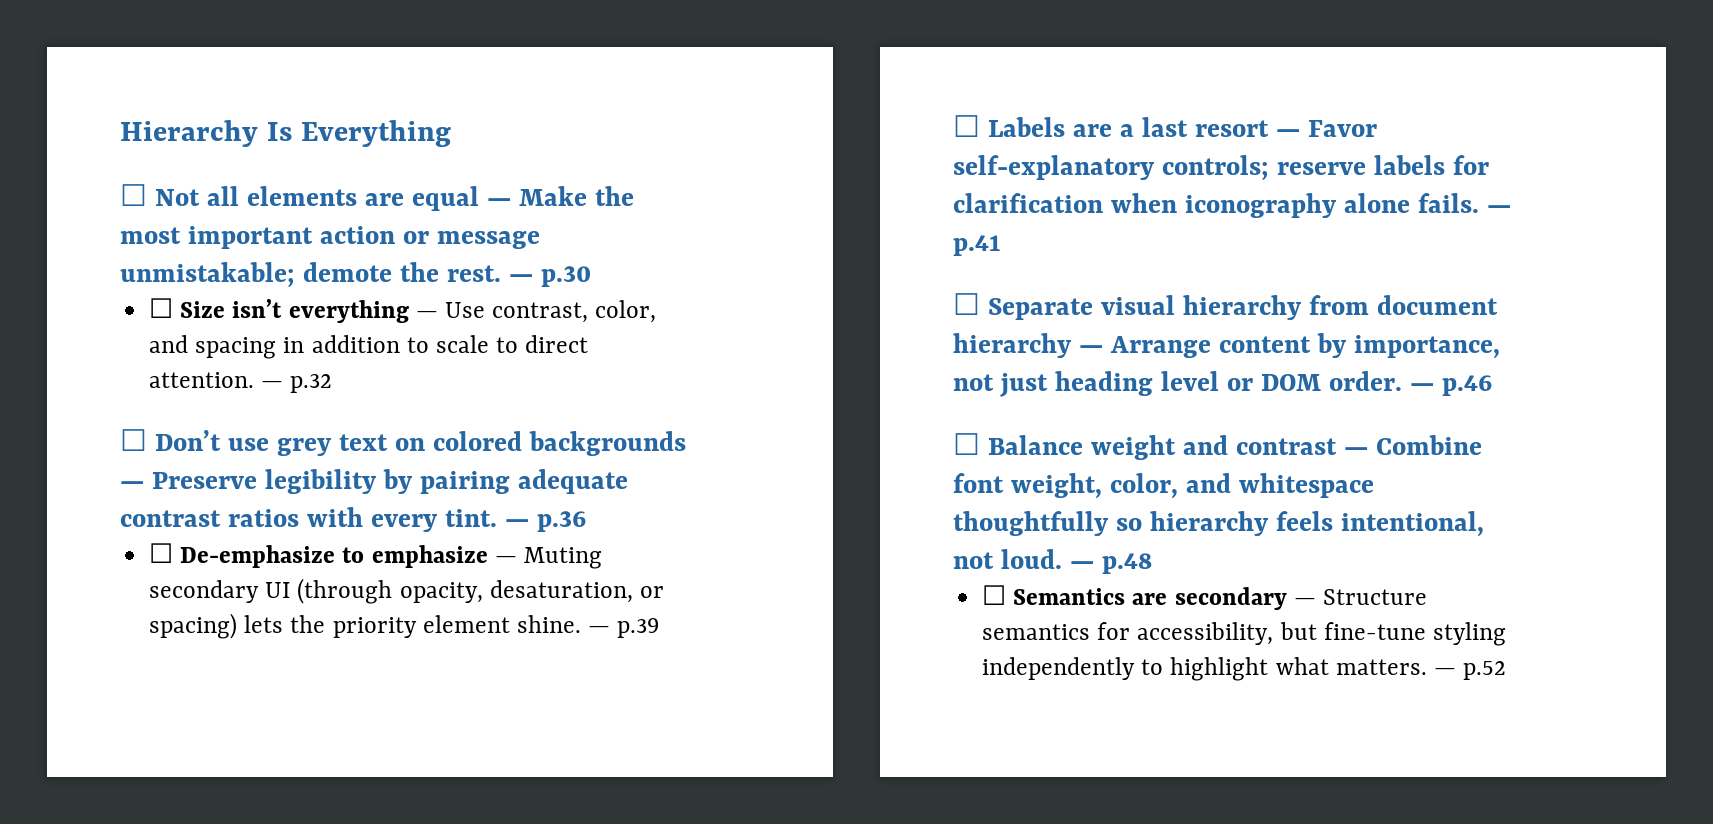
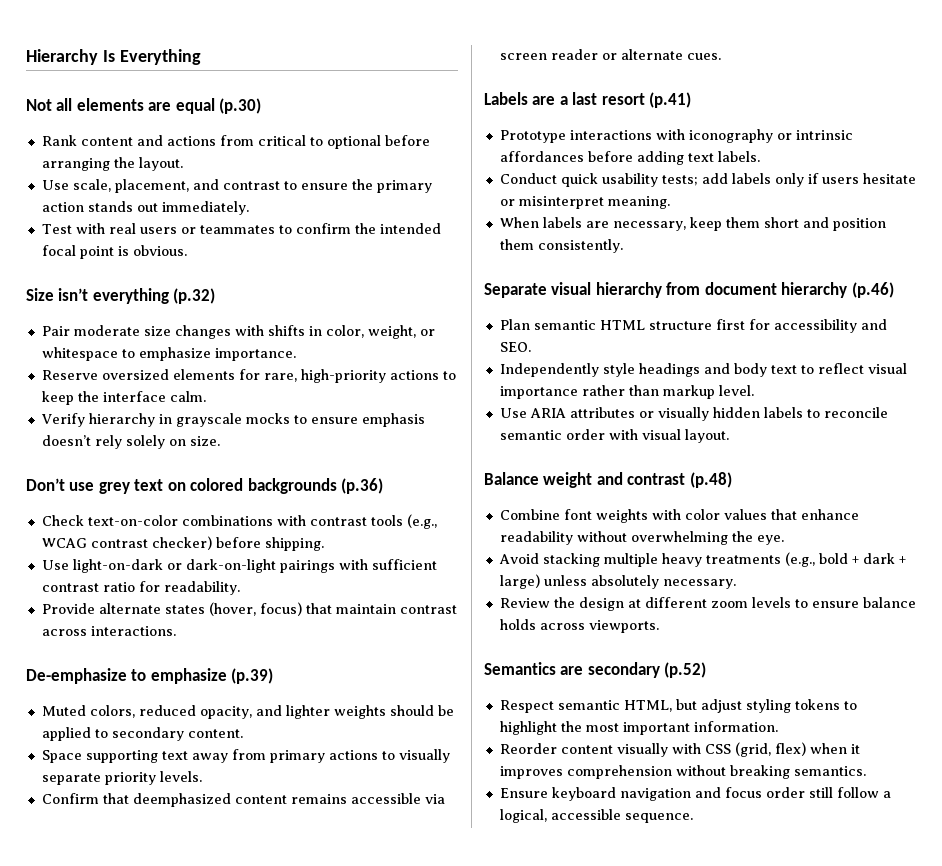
- ☐ Not all elements are equal — Make the most important action or message unmistakable; demote the rest. — p.30
- ☐ Size isn’t everything — Use contrast, color, and spacing in addition to scale to direct attention. — p.32
- ☐ Don’t use grey text on colored backgrounds — Preserve legibility by pairing adequate contrast ratios with every tint. — p.36
- ☐ De-emphasize to emphasize — Muting secondary UI (through opacity, desaturation, or spacing) lets the priority element shine. — p.39
- ☐ Labels are a last resort — Favor self-explanatory controls; reserve labels for clarification when iconography alone fails. — p.41
- ☐ Separate visual hierarchy from document hierarchy — Arrange content by importance, not just heading level or DOM order. — p.46
- ☐ Balance weight and contrast — Combine font weight, color, and whitespace thoughtfully so hierarchy feels intentional, not loud. — p.48
- ☐ Semantics are secondary — Structure semantics for accessibility, but fine-tune styling independently to highlight what matters. — p.52
+ Not all elements are equal (p.30)
+ Rank content and actions from critical to optional before arranging the layout.
+ Use scale, placement, and contrast to ensure the primary action stands out immediately.
+ Test with real users or teammates to confirm the intended focal point is obvious.
+ Size isn’t everything (p.32)
+ Pair moderate size changes with shifts in color, weight, or whitespace to emphasize importance.
+ Reserve oversized elements for rare, high-priority actions to keep the interface calm.
+ Verify hierarchy in grayscale mocks to ensure emphasis doesn’t rely solely on size.
+ Don’t use grey text on colored backgrounds (p.36)
+ Check text-on-color combinations with contrast tools (e.g., WCAG contrast checker) before shipping.
+ Use light-on-dark or dark-on-light pairings with sufficient contrast ratio for readability.
+ Provide alternate states (hover, focus) that maintain contrast across interactions.
+ De-emphasize to emphasize (p.39)
+ Muted colors, reduced opacity, and lighter weights should be applied to secondary content.
+ Space supporting text away from primary actions to visually separate priority levels.
+ Confirm that deemphasized content remains accessible via screen reader or alternate cues.
+ Labels are a last resort (p.41)
+ Prototype interactions with iconography or intrinsic affordances before adding text labels.
+ Conduct quick usability tests; add labels only if users hesitate or misinterpret meaning.
+ When labels are necessary, keep them short and position them consistently.
+ Separate visual hierarchy from document hierarchy (p.46)
+ Plan semantic HTML structure first for accessibility and SEO.
+ Independently style headings and body text to reflect visual importance rather than markup level.
+ Use ARIA attributes or visually hidden labels to reconcile semantic order with visual layout.
+ Balance weight and contrast (p.48)
+ Combine font weights with color values that enhance readability without overwhelming the eye.
+ Avoid stacking multiple heavy treatments (e.g., bold + dark + large) unless absolutely necessary.
+ Review the design at different zoom levels to ensure balance holds across viewports.
+ Semantics are secondary (p.52)
+ Respect semantic HTML, but adjust styling tokens to highlight the most important information.
+ Reorder content visually with CSS (grid, flex) when it improves comprehension without breaking semantics.
+ Ensure keyboard navigation and focus order still follow a logical, accessible sequence.

